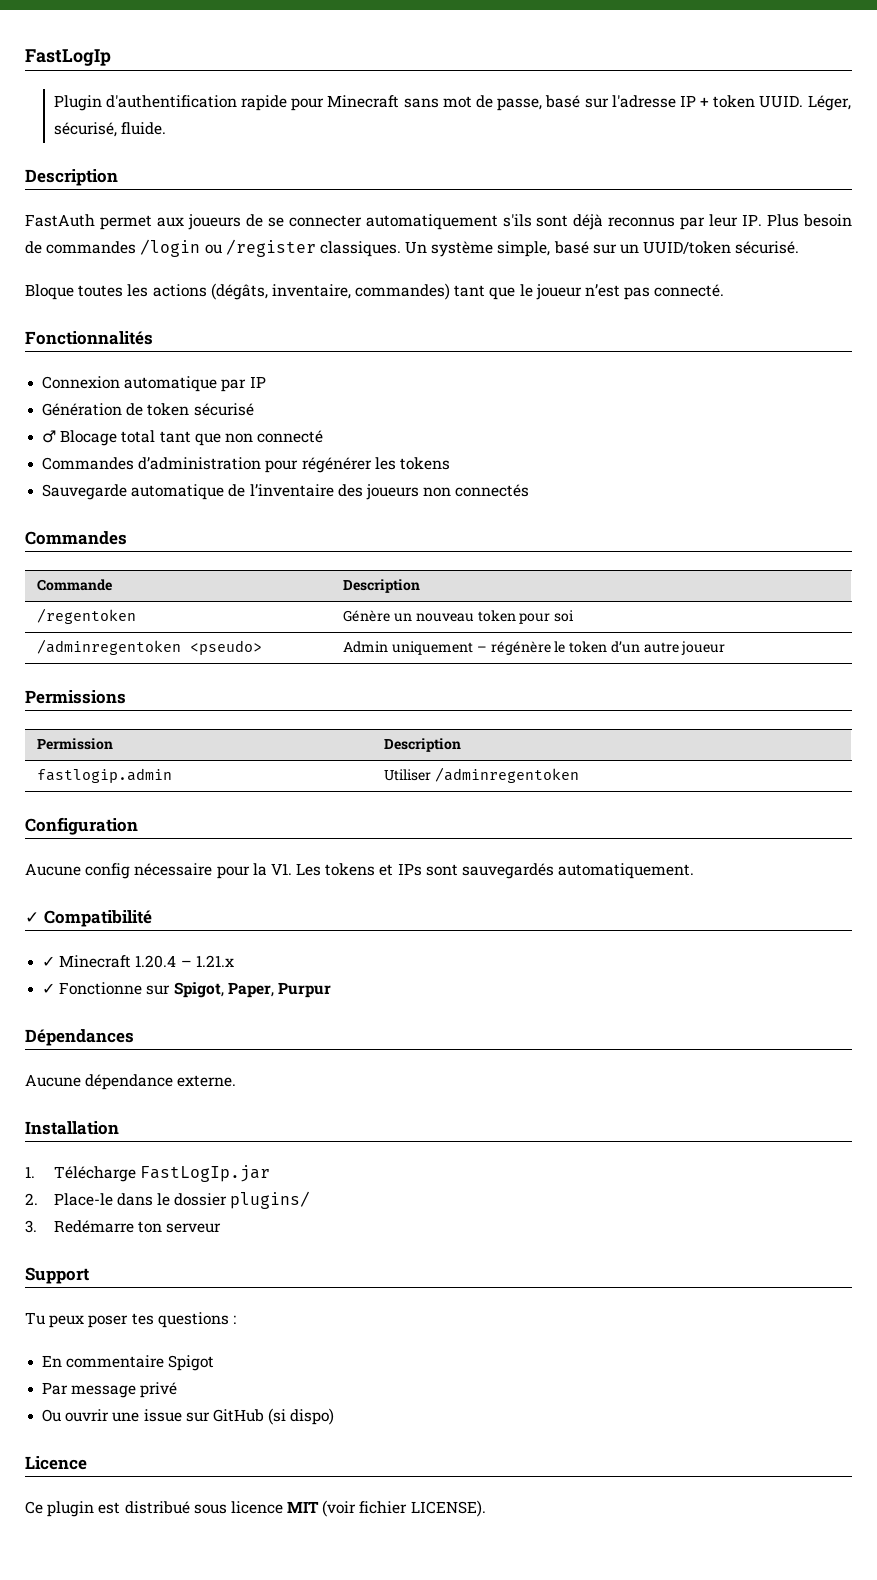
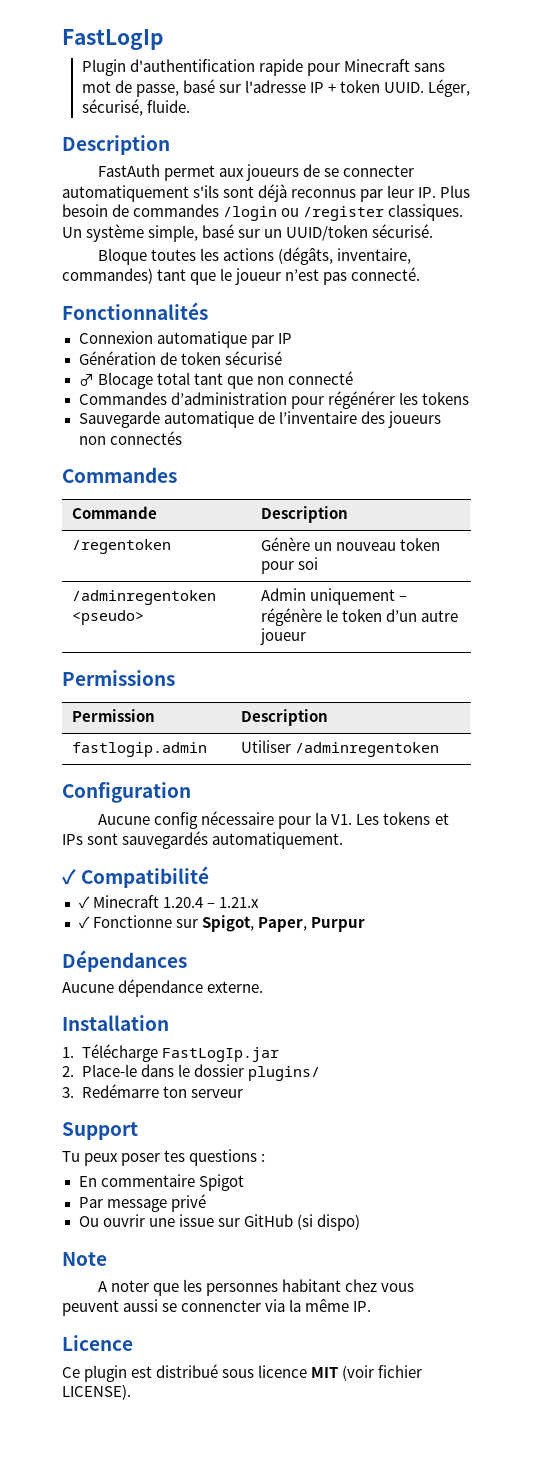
+ Note
+ A noter que les personnes habitant chez vous peuvent aussi se connencter via la même IP.

